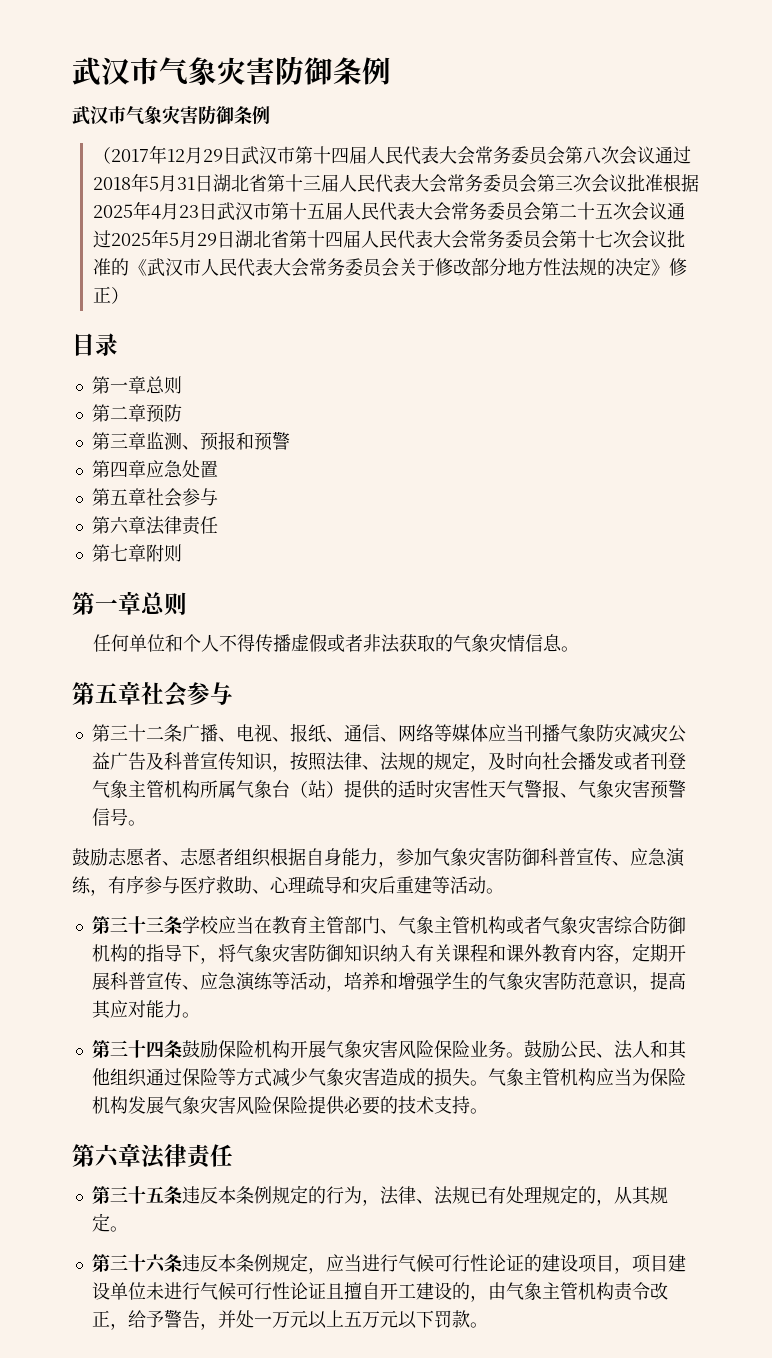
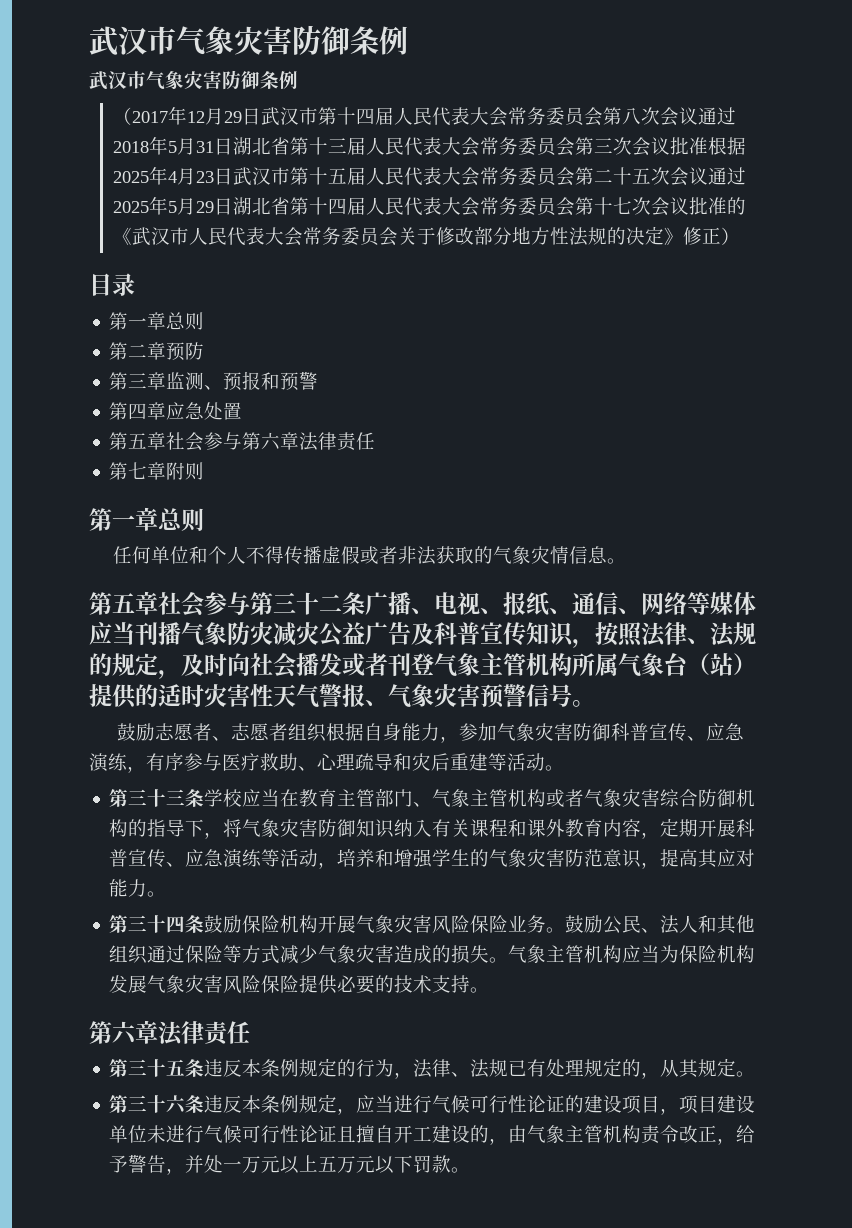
  第四章应急处置
- 第五章社会参与
- 第六章法律责任
+ 第五章社会参与第六章法律责任
  任何单位和个人不得传播虚假或者非法获取的气象灾情信息。
- 第五章社会参与
- 第三十二条广播、电视、报纸、通信、网络等媒体应当刊播气象防灾减灾公益广告及科普宣传知识，按照法律、法规的规定，及时向社会播发或者刊登气象主管机构所属气象台（站）提供的适时灾害性天气警报、气象灾害预警信号。
+ 第五章社会参与第三十二条广播、电视、报纸、通信、网络等媒体应当刊播气象防灾减灾公益广告及科普宣传知识，按照法律、法规的规定，及时向社会播发或者刊登气象主管机构所属气象台（站）提供的适时灾害性天气警报、气象灾害预警信号。

